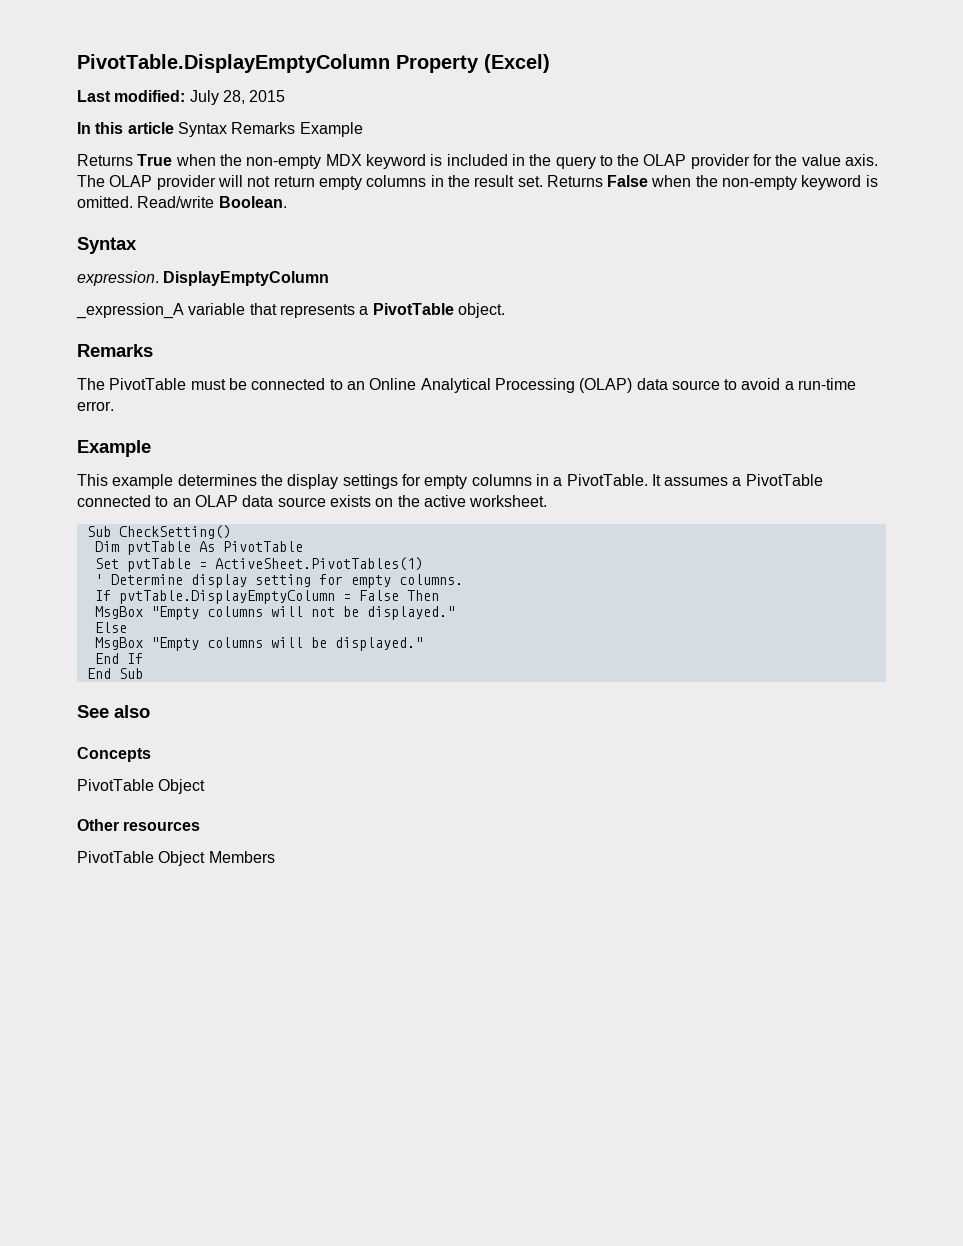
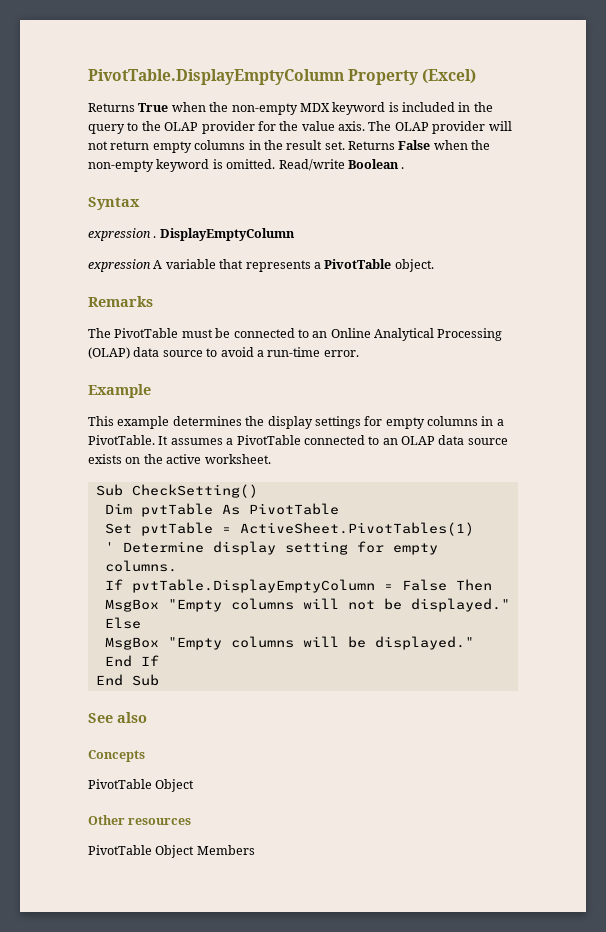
- Last modified: July 28, 2015
- In this article Syntax Remarks Example
- Read/write Boolean.
+ Read/write Boolean .
- expression.
+ expression .
- _expression_A variable that represents a PivotTable object.
+ expression A variable that represents a PivotTable object.

